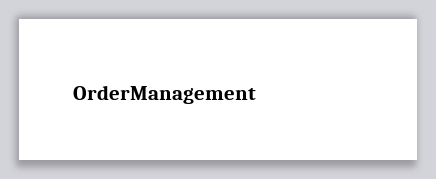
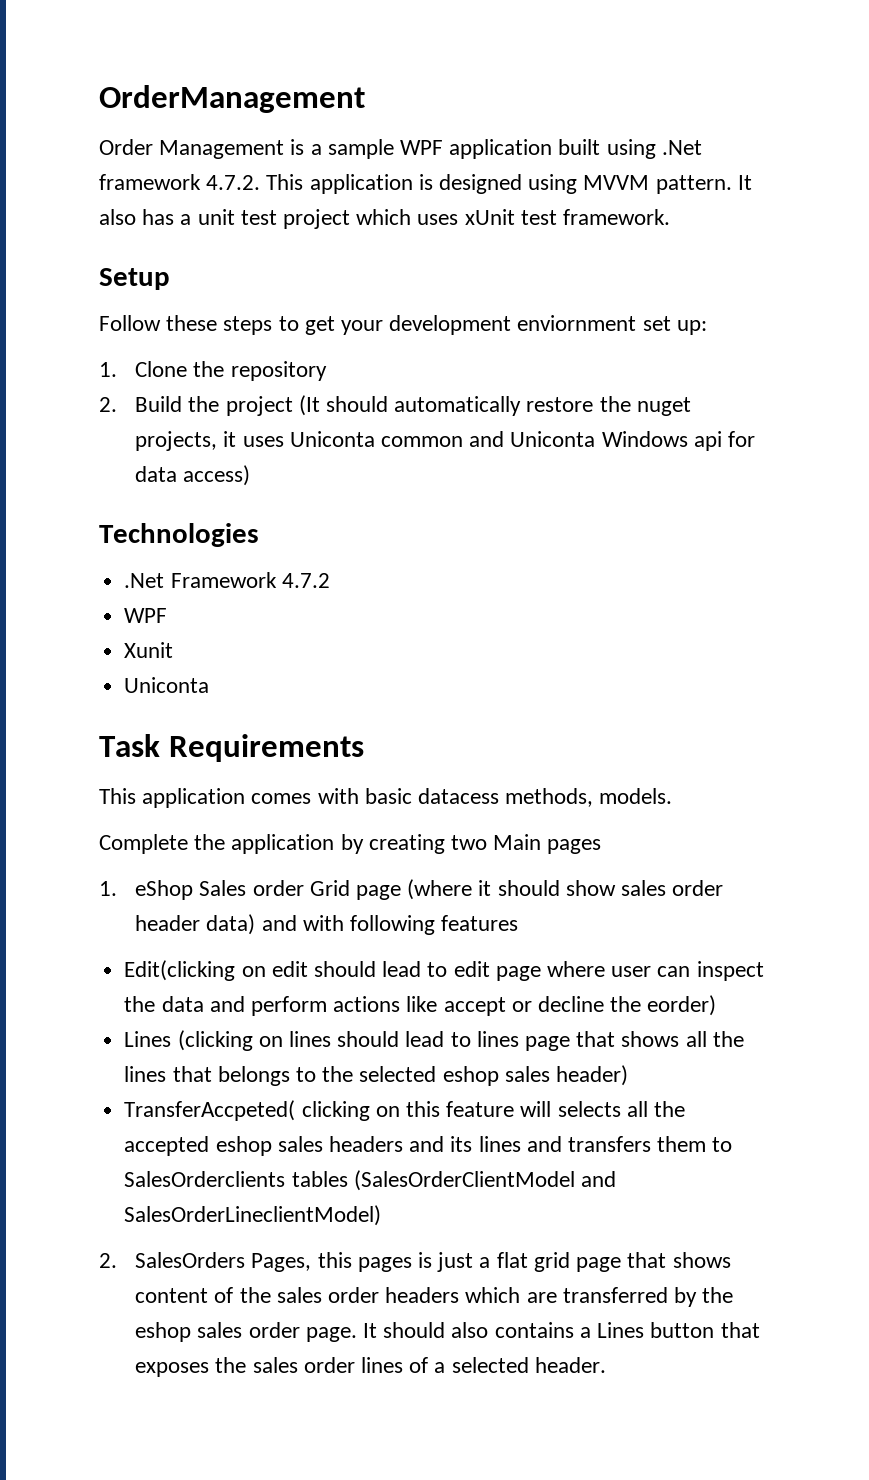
+ Order Management is a sample WPF application built using .Net framework 4.7.2. This application is designed using MVVM pattern. It also has a unit test project which uses xUnit test framework.
+ Setup
+ Follow these steps to get your development enviornment set up:
+ 1. Clone the repository
+ 2. Build the project (It should automatically restore the nuget projects, it uses Uniconta common and Uniconta Windows api for data access)
+ Technologies
+ .Net Framework 4.7.2
+ WPF
+ Xunit
+ Uniconta
+ Task Requirements
+ This application comes with basic datacess methods, models.
+ Complete the application by creating two Main pages
+ 1. eShop Sales order Grid page (where it should show sales order header data) and with following features
+ Edit(clicking on edit should lead to edit page where user can inspect the data and perform actions like accept or decline the eorder)
+ Lines (clicking on lines should lead to lines page that shows all the lines that belongs to the selected eshop sales header)
+ TransferAccpeted( clicking on this feature will selects all the accepted eshop sales headers and its lines and transfers them to SalesOrderclients tables (SalesOrderClientModel and SalesOrderLineclientModel)
+ 2. SalesOrders Pages, this pages is just a flat grid page that shows content of the sales order headers which are transferred by the eshop sales order page. It should also contains a Lines button that exposes the sales order lines of a selected header.

